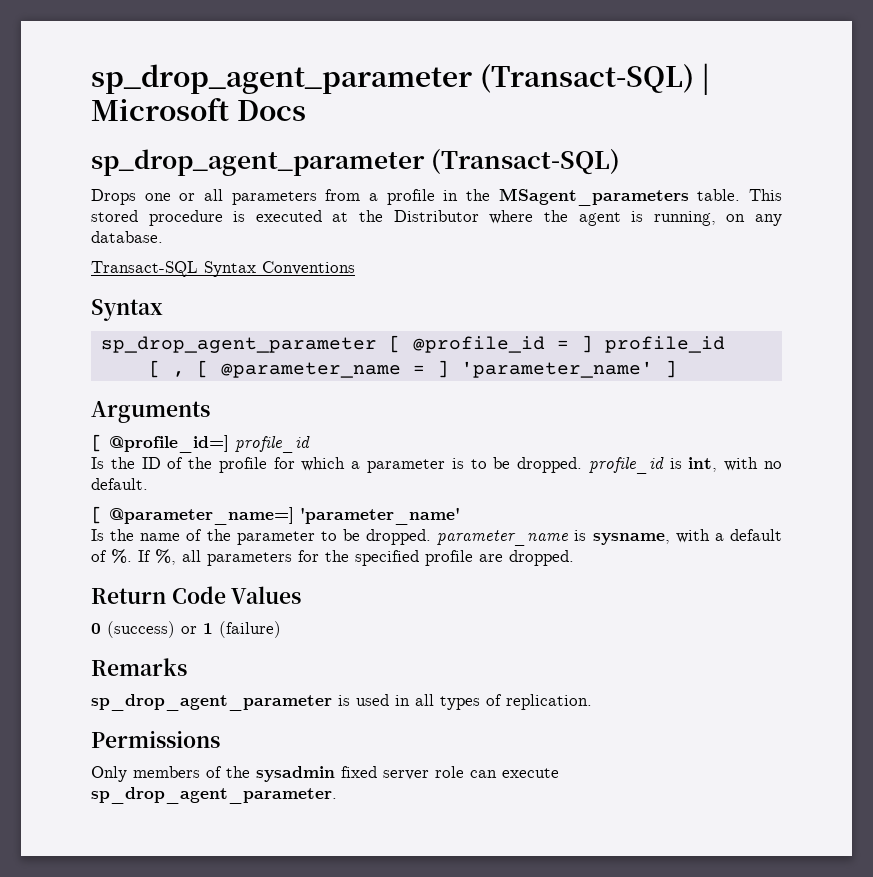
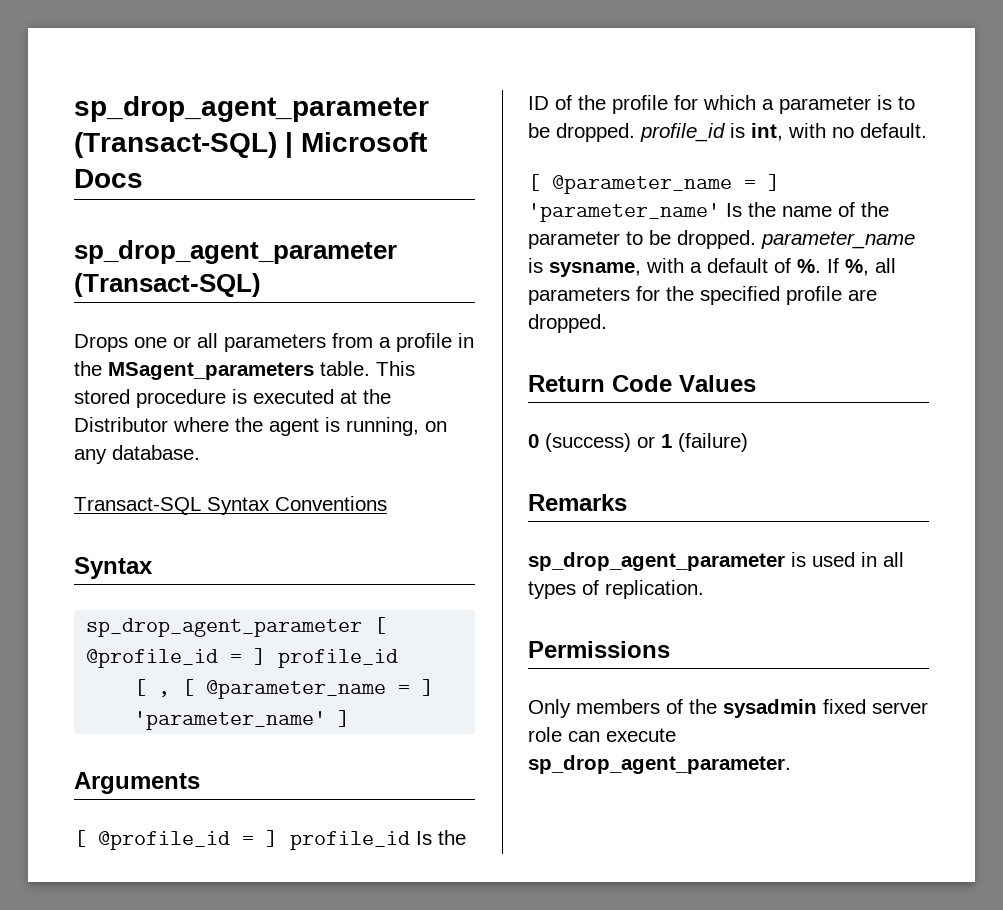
- [ @profile_id=] profile_id
- Is the ID of the profile for which a parameter is to be dropped. profile_id is int, with no default.
+ [ @profile_id = ] profile_id Is the ID of the profile for which a parameter is to be dropped. profile_id is int, with no default.
- [ @parameter_name=] 'parameter_name'
- Is the name of the parameter to be dropped. parameter_name is sysname, with a default of %.
+ [ @parameter_name = ] 'parameter_name' Is the name of the parameter to be dropped. parameter_name is sysname, with a default of %.

